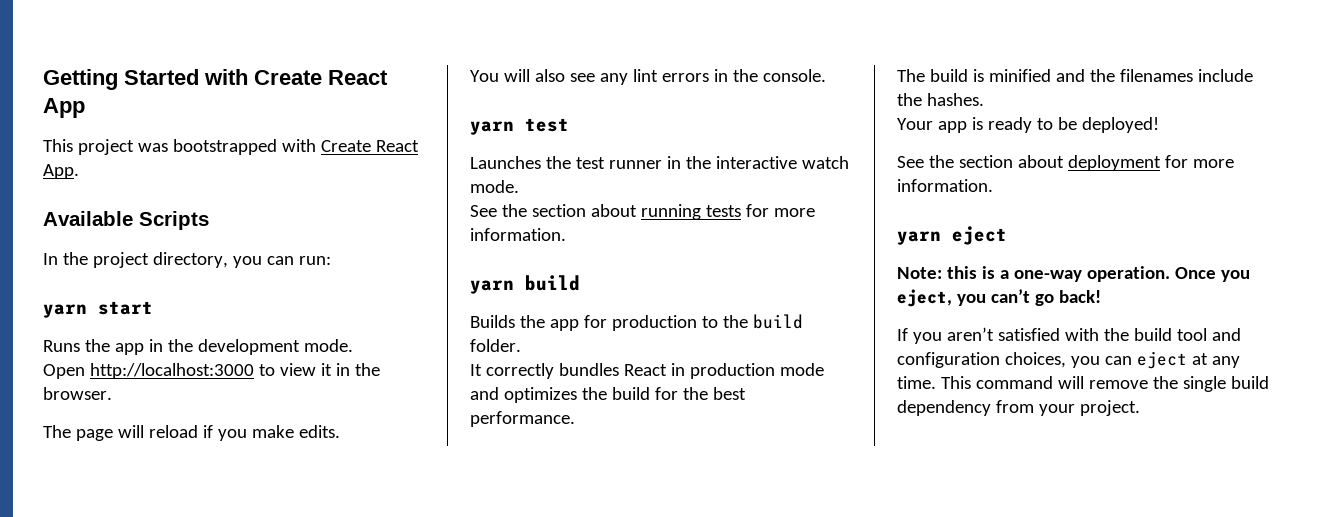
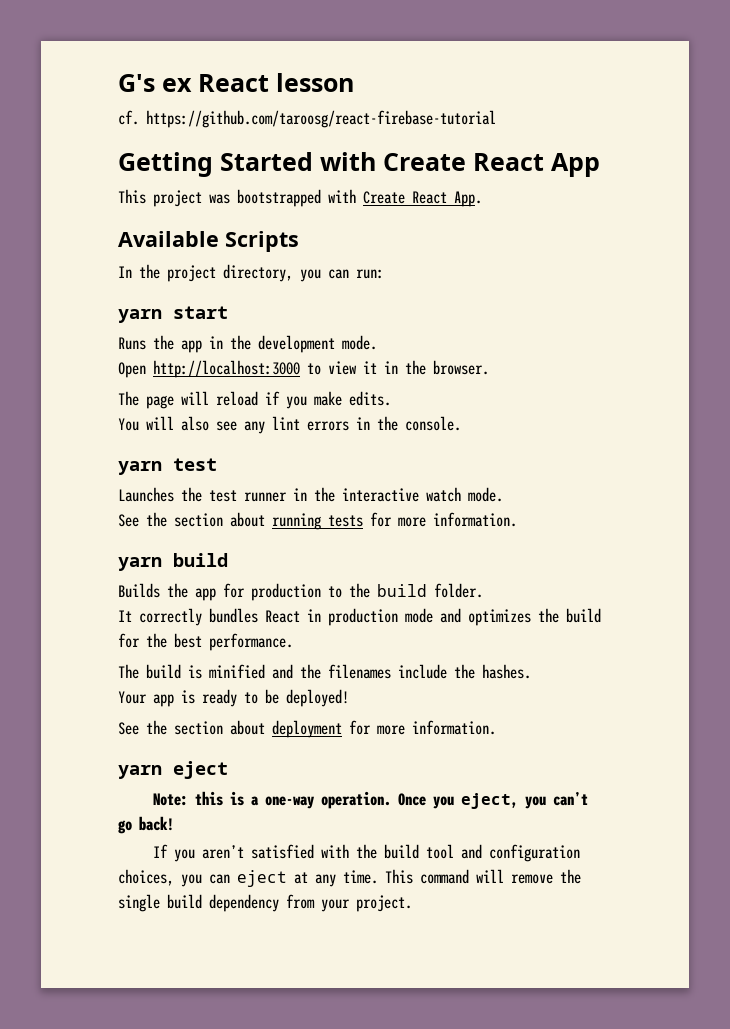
+ G's ex React lesson
+ cf. https://github.com/taroosg/react-firebase-tutorial

